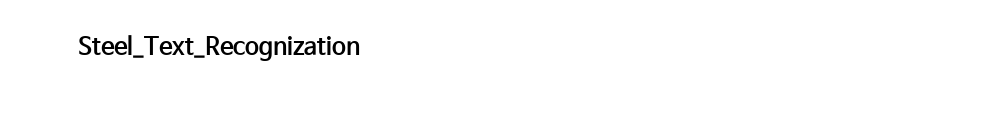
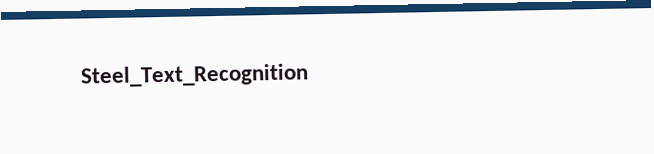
- Steel_Text_Recognization
+ Steel_Text_Recognition

